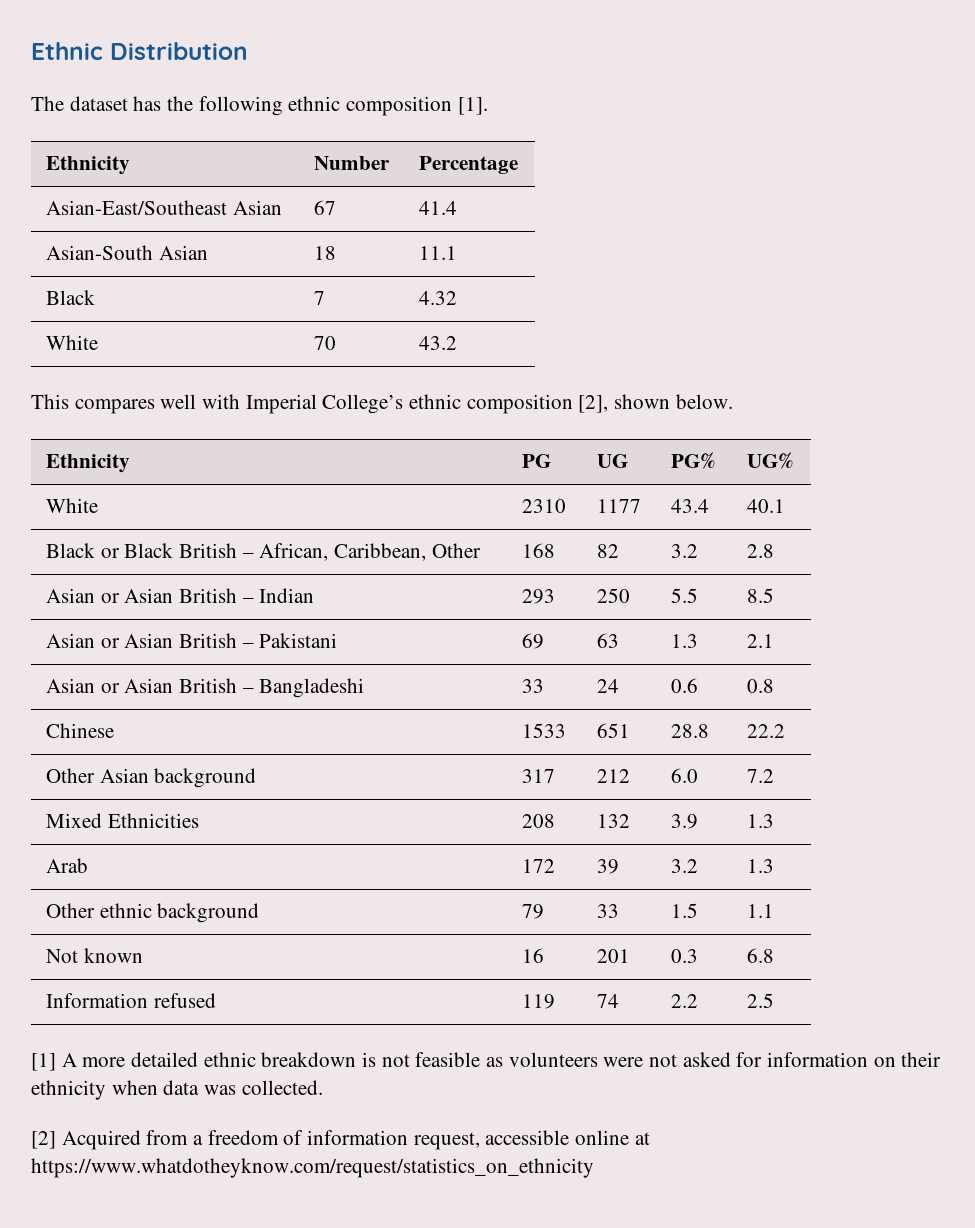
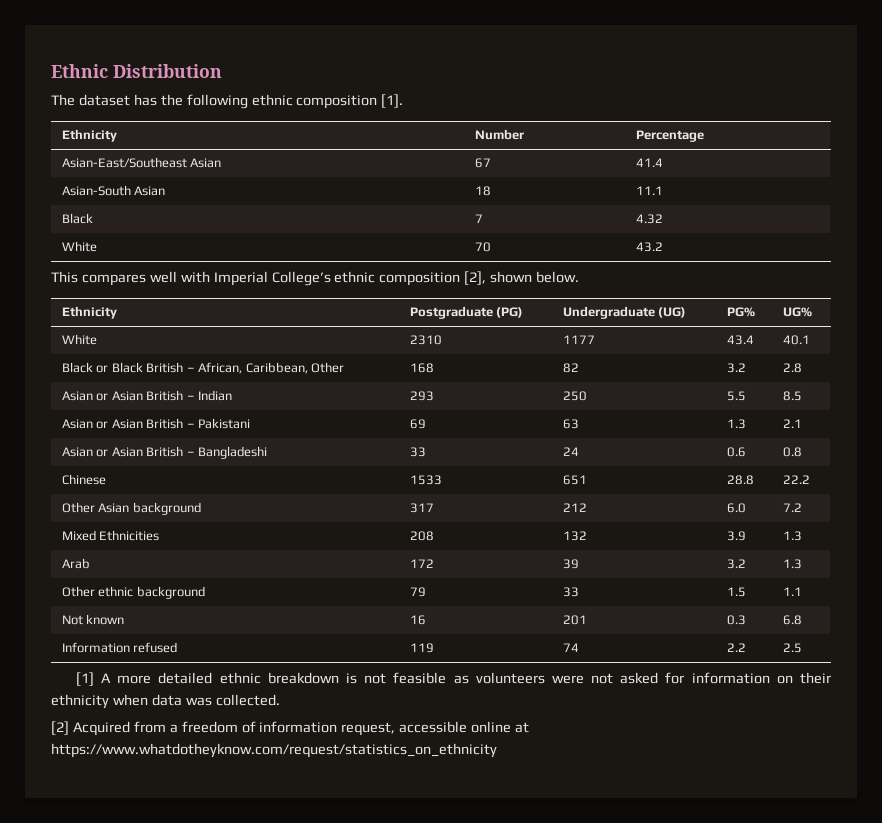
- Ethnicity | PG | UG | PG% | UG%
+ Ethnicity | Postgraduate (PG) | Undergraduate (UG) | PG% | UG%

